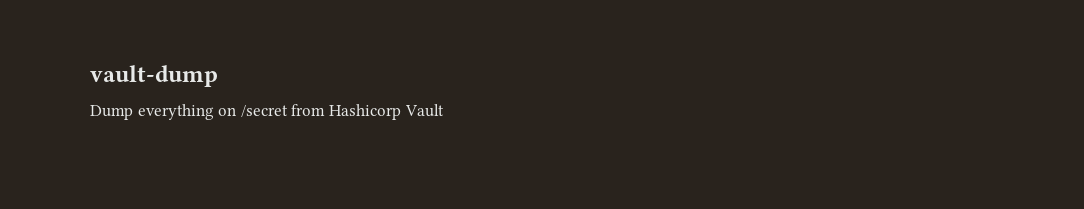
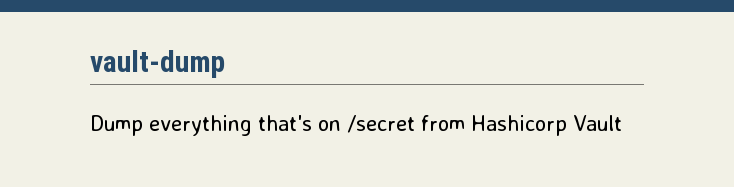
- Dump everything on /secret from Hashicorp Vault
+ Dump everything that's on /secret from Hashicorp Vault

